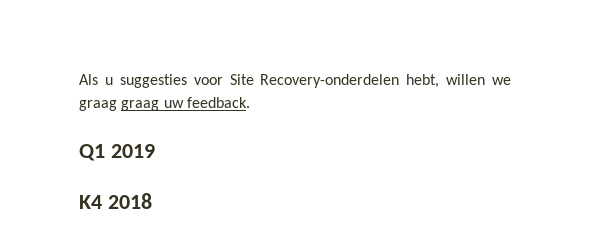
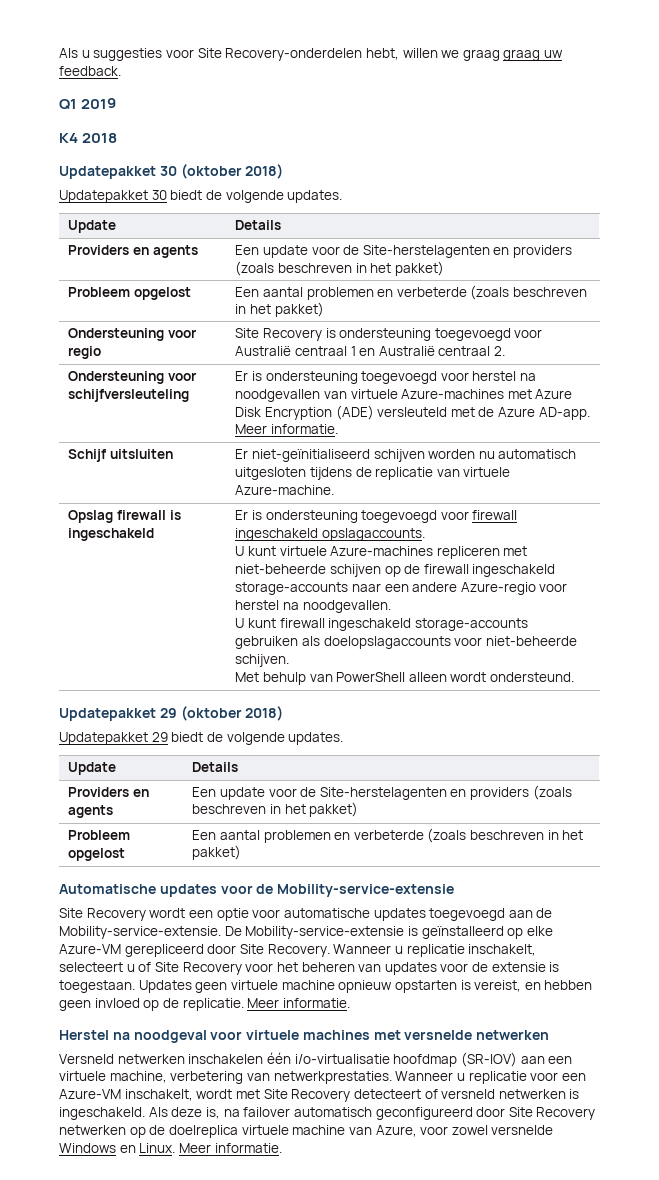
+ Updatepakket 30 (oktober 2018)
+ Updatepakket 30 biedt de volgende updates.
+ Update | Details
+ Providers en agents | Een update voor de Site-herstelagenten en providers (zoals beschreven in het pakket)
+ Probleem opgelost | Een aantal problemen en verbeterde (zoals beschreven in het pakket)
+ Ondersteuning voor regio | Site Recovery is ondersteuning toegevoegd voor Australië centraal 1 en Australië centraal 2.
+ Ondersteuning voor schijfversleuteling | Er is ondersteuning toegevoegd voor herstel na noodgevallen van virtuele Azure-machines met Azure Disk Encryption (ADE) versleuteld met de Azure AD-app. Meer informatie.
+ Schijf uitsluiten | Er niet-geïnitialiseerd schijven worden nu automatisch uitgesloten tijdens de replicatie van virtuele Azure-machine.
+ Opslag firewall is ingeschakeld | Er is ondersteuning toegevoegd voor firewall ingeschakeld opslagaccounts.
+ U kunt virtuele Azure-machines repliceren met niet-beheerde schijven op de firewall ingeschakeld storage-accounts naar een andere Azure-regio voor herstel na noodgevallen.
+ U kunt firewall ingeschakeld storage-accounts gebruiken als doelopslagaccounts voor niet-beheerde schijven.
+ Met behulp van PowerShell alleen wordt ondersteund.
+ Updatepakket 29 (oktober 2018)
+ Updatepakket 29 biedt de volgende updates.
+ Update | Details
+ Providers en agents | Een update voor de Site-herstelagenten en providers (zoals beschreven in het pakket)
+ Probleem opgelost | Een aantal problemen en verbeterde (zoals beschreven in het pakket)
+ Automatische updates voor de Mobility-service-extensie
+ Site Recovery wordt een optie voor automatische updates toegevoegd aan de Mobility-service-extensie. De Mobility-service-extensie is geïnstalleerd op elke Azure-VM gerepliceerd door Site Recovery. Wanneer u replicatie inschakelt, selecteert u of Site Recovery voor het beheren van updates voor de extensie is toegestaan. Updates geen virtuele machine opnieuw opstarten is vereist, en hebben geen invloed op de replicatie. Meer informatie.
+ Herstel na noodgeval voor virtuele machines met versnelde netwerken
+ Versneld netwerken inschakelen één i/o-virtualisatie hoofdmap (SR-IOV) aan een virtuele machine, verbetering van netwerkprestaties. Wanneer u replicatie voor een Azure-VM inschakelt, wordt met Site Recovery detecteert of versneld netwerken is ingeschakeld. Als deze is, na failover automatisch geconfigureerd door Site Recovery netwerken op de doelreplica virtuele machine van Azure, voor zowel versnelde Windows en Linux. Meer informatie.

